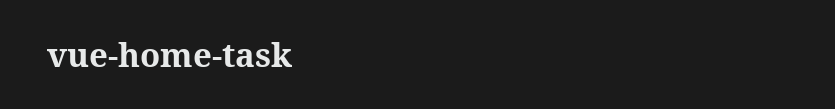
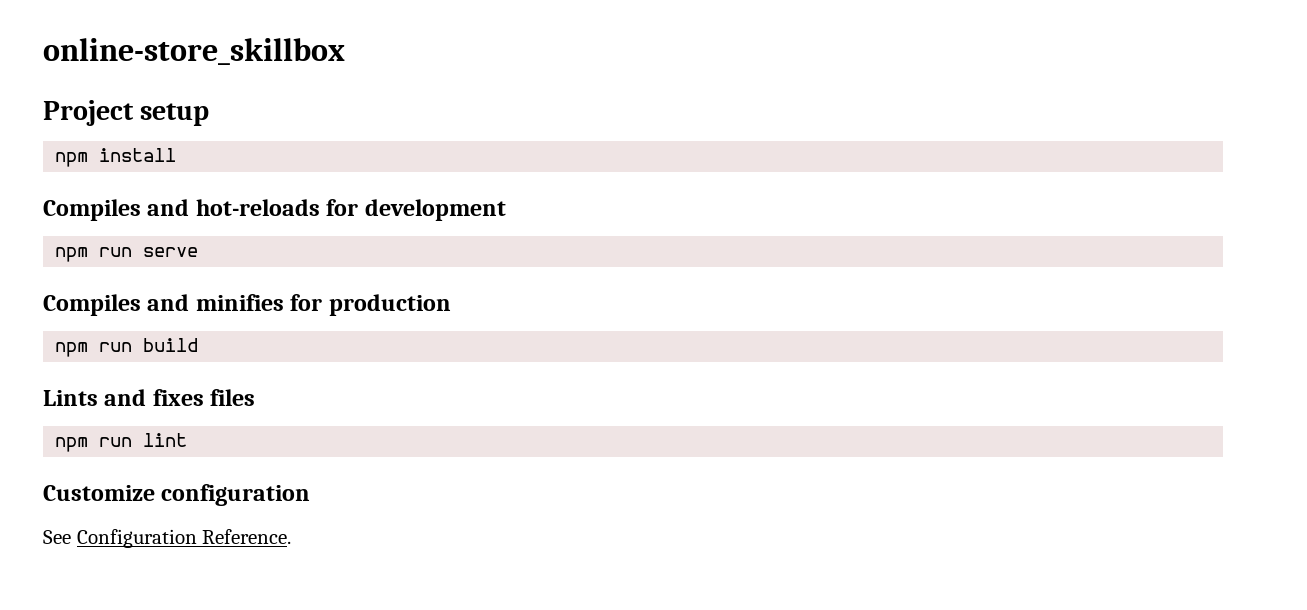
- vue-home-task
+ online-store_skillbox
+ Project setup
+ npm install
+ Compiles and hot-reloads for development
+ npm run serve
+ Compiles and minifies for production
+ npm run build
+ Lints and fixes files
+ npm run lint
+ Customize configuration
+ See Configuration Reference.

